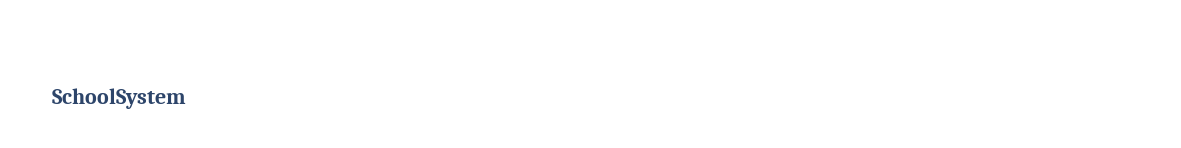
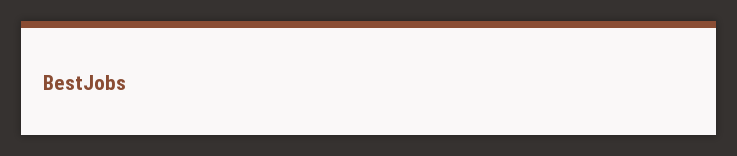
- SchoolSystem
+ BestJobs

